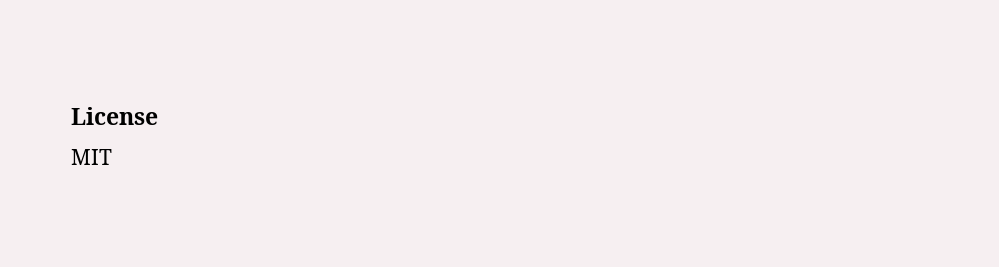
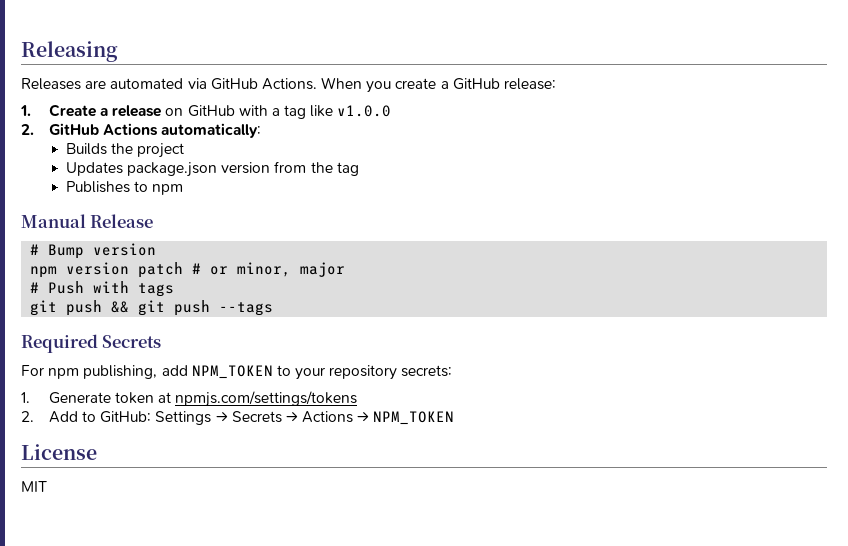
+ Releasing
+ Releases are automated via GitHub Actions. When you create a GitHub release:
+ 1. Create a release on GitHub with a tag like v1.0.0
+ 2. GitHub Actions automatically:
+ Builds the project
+ Updates package.json version from the tag
+ Publishes to npm
+ Manual Release
+ # Bump version
+ npm version patch # or minor, major
+ # Push with tags
+ git push && git push --tags
+ Required Secrets
+ For npm publishing, add NPM_TOKEN to your repository secrets:
+ 1. Generate token at npmjs.com/settings/tokens
+ 2. Add to GitHub: Settings → Secrets → Actions → NPM_TOKEN

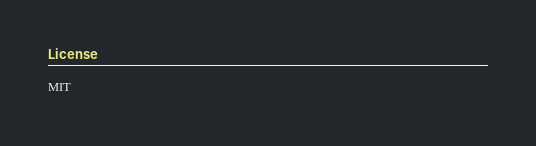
- Releasing
- Releases are automated via GitHub Actions. When you create a GitHub release:
- 1. Create a release on GitHub with a tag like v1.0.0
- 2. GitHub Actions automatically:
- Builds the project
- Updates package.json version from the tag
- Publishes to npm
- Manual Release
- # Bump version
- npm version patch # or minor, major
- # Push with tags
- git push && git push --tags
- Required Secrets
- For npm publishing, add NPM_TOKEN to your repository secrets:
- 1. Generate token at npmjs.com/settings/tokens
- 2. Add to GitHub: Settings → Secrets → Actions → NPM_TOKEN

